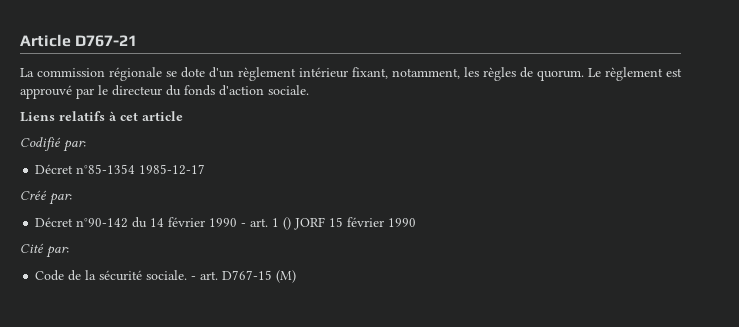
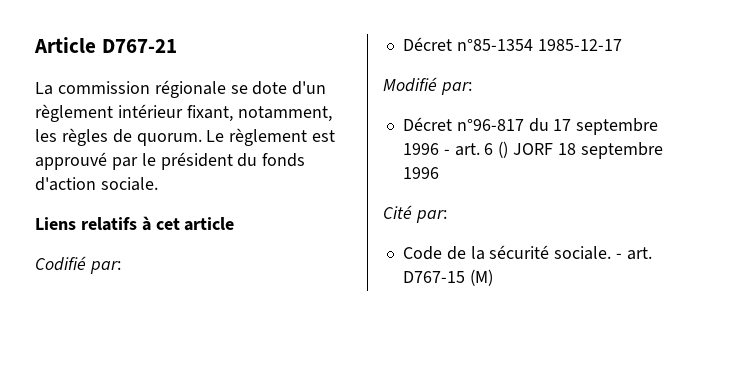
- Le règlement est approuvé par le directeur du fonds d'action sociale.
+ Le règlement est approuvé par le président du fonds d'action sociale.
- Créé par:
- Décret n°90-142 du 14 février 1990 - art. 1 () JORF 15 février 1990
+ Modifié par:
+ Décret n°96-817 du 17 septembre 1996 - art. 6 () JORF 18 septembre 1996

